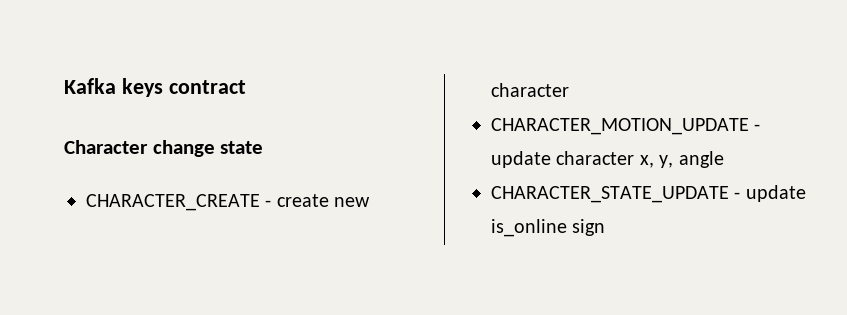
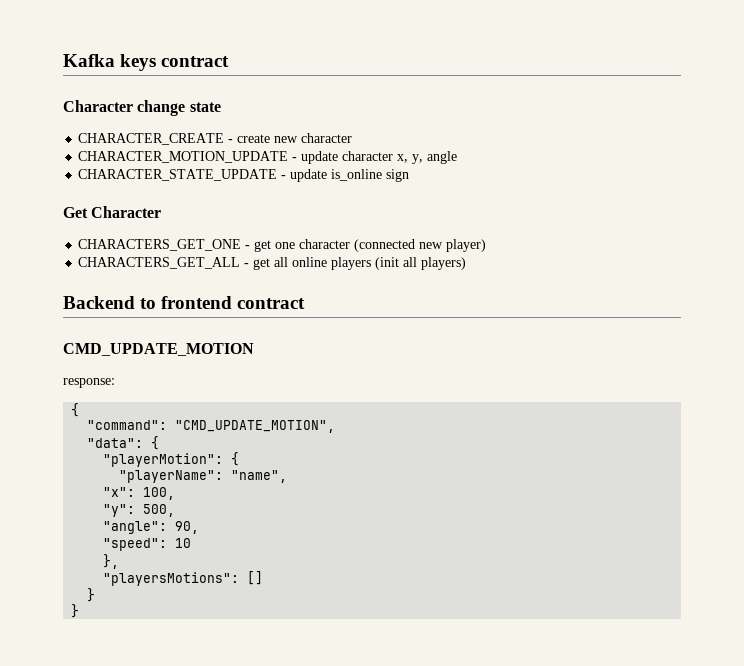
+ Get Character
+ CHARACTERS_GET_ONE - get one character (connected new player)
+ CHARACTERS_GET_ALL - get all online players (init all players)
+ Backend to frontend contract
+ CMD_UPDATE_MOTION
+ response:
+ {
+ "command": "CMD_UPDATE_MOTION",
+ "data": {
+ "playerMotion": {
+ "playerName": "name",
+ "x": 100,
+ "y": 500,
+ "angle": 90,
+ "speed": 10
+ },
+ "playersMotions": []
+ }
+ }

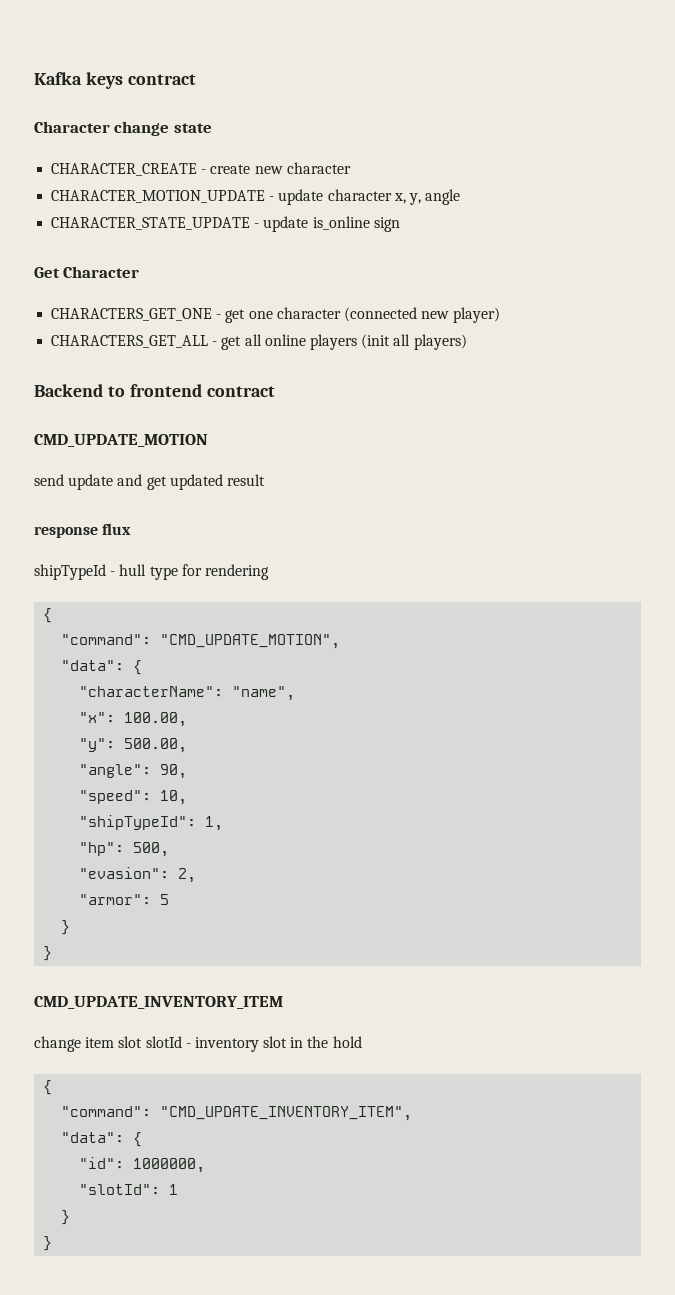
- response:
+ send update and get updated result
+ response flux
+ shipTypeId - hull type for rendering
- "playerMotion": {
- "playerName": "name",
+ "characterName": "name",
- "x": 100,
+ "x": 100.00,
- "y": 500,
+ "y": 500.00,
- "speed": 10
- },
- "playersMotions": []
+ "speed": 10,
+ "shipTypeId": 1,
+ "hp": 500,
+ "evasion": 2,
+ "armor": 5
+ }
+ }
+ CMD_UPDATE_INVENTORY_ITEM
+ change item slot slotId - inventory slot in the hold
+ {
+ "command": "CMD_UPDATE_INVENTORY_ITEM",
+ "data": {
+ "id": 1000000,
+ "slotId": 1

